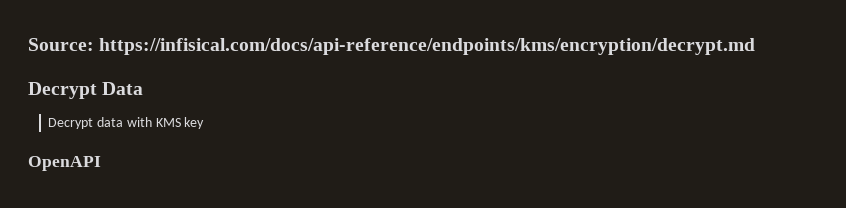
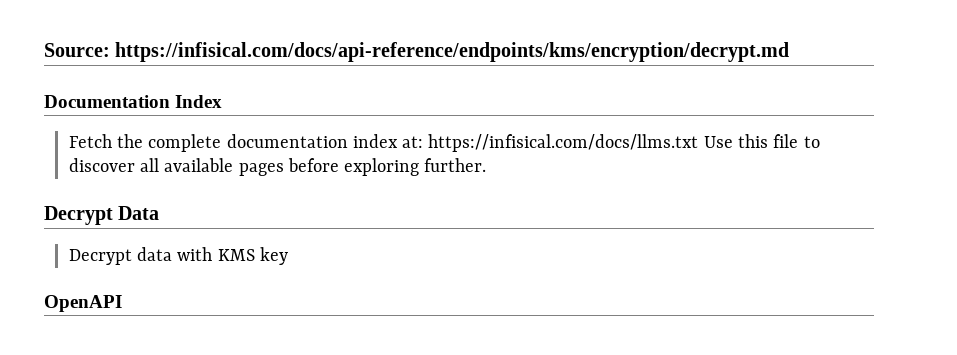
+ Documentation Index
+ Fetch the complete documentation index at: https://infisical.com/docs/llms.txt Use this file to discover all available pages before exploring further.

